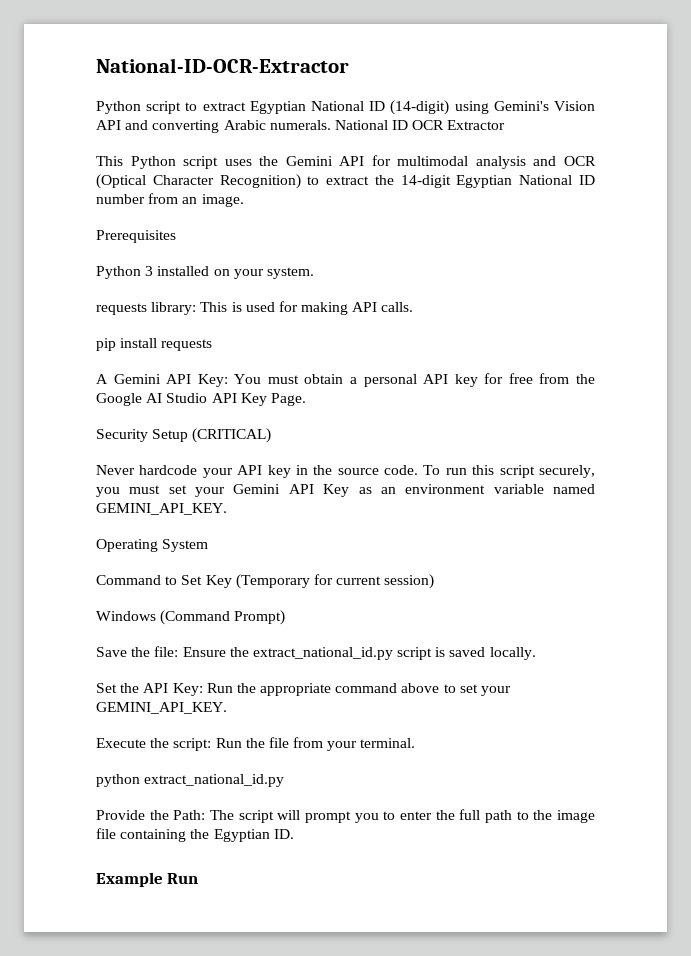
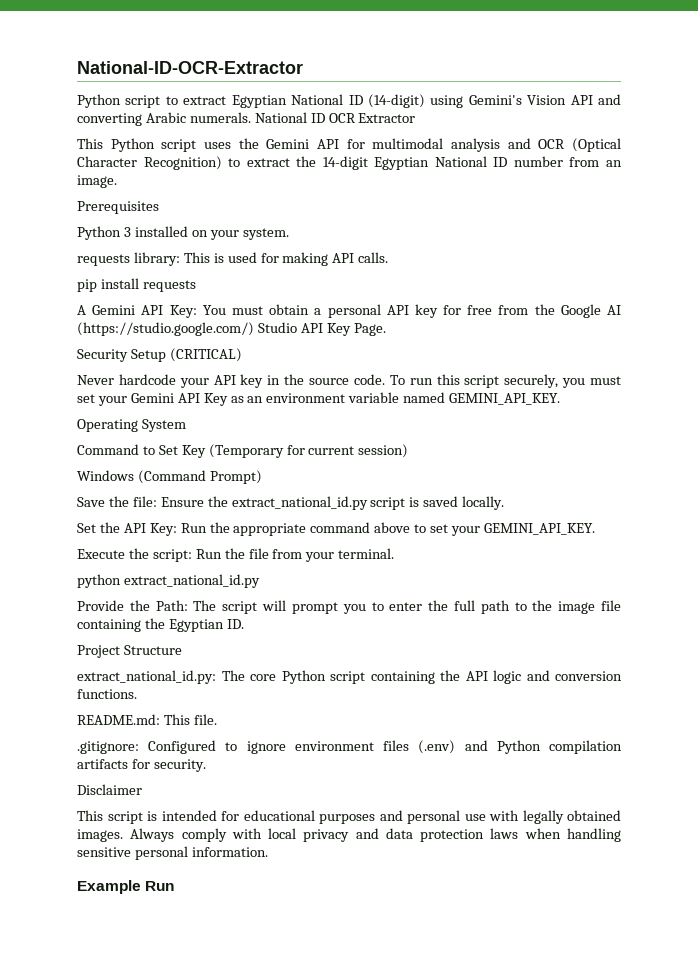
- A Gemini API Key: You must obtain a personal API key for free from the Google AI Studio API Key Page.
+ A Gemini API Key: You must obtain a personal API key for free from the Google AI (https://studio.google.com/) Studio API Key Page.
+ Project Structure
+ extract_national_id.py: The core Python script containing the API logic and conversion functions.
+ README.md: This file.
+ .gitignore: Configured to ignore environment files (.env) and Python compilation artifacts for security.
+ Disclaimer
+ This script is intended for educational purposes and personal use with legally obtained images. Always comply with local privacy and data protection laws when handling sensitive personal information.

